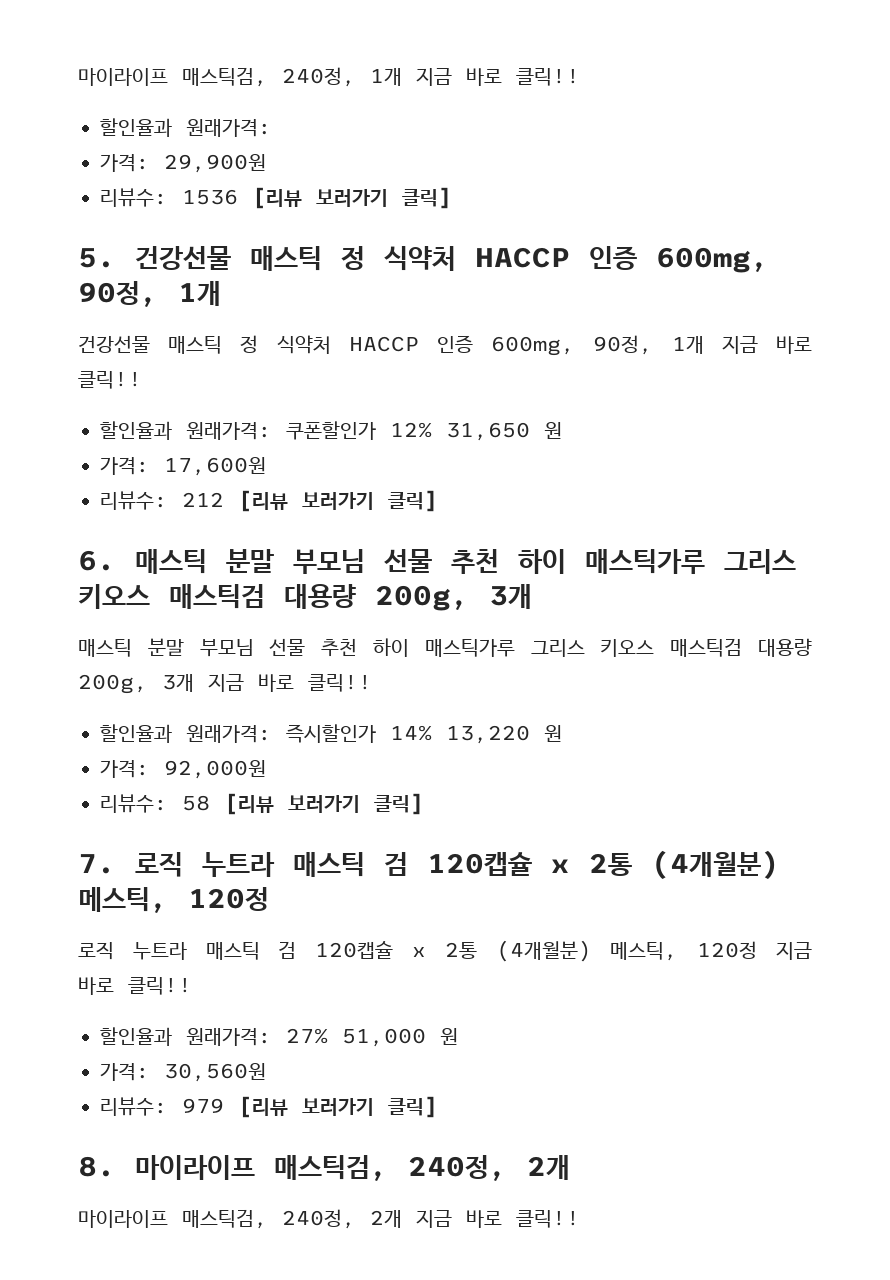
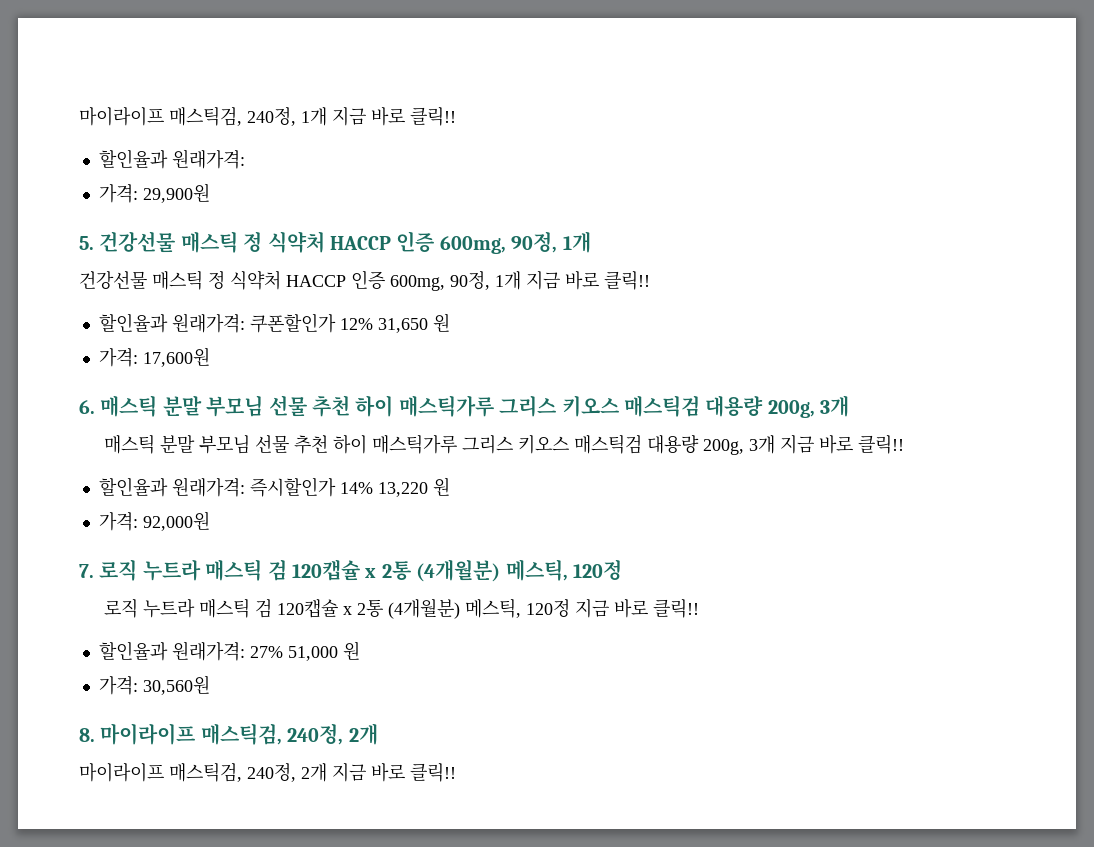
- 리뷰수: 1536 [리뷰 보러가기 클릭]
- 리뷰수: 212 [리뷰 보러가기 클릭]
- 리뷰수: 58 [리뷰 보러가기 클릭]
- 리뷰수: 979 [리뷰 보러가기 클릭]

